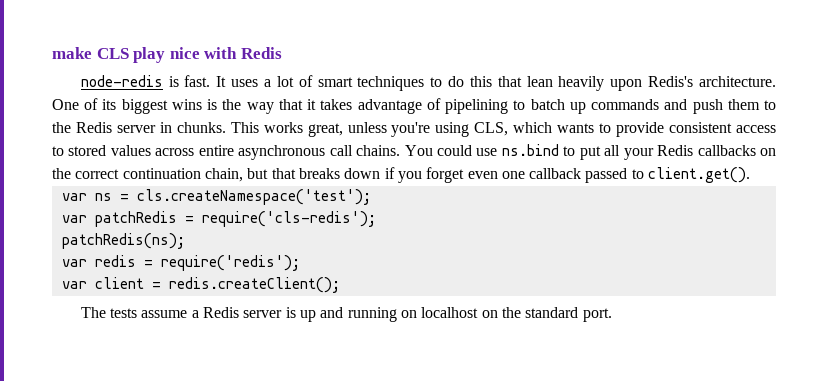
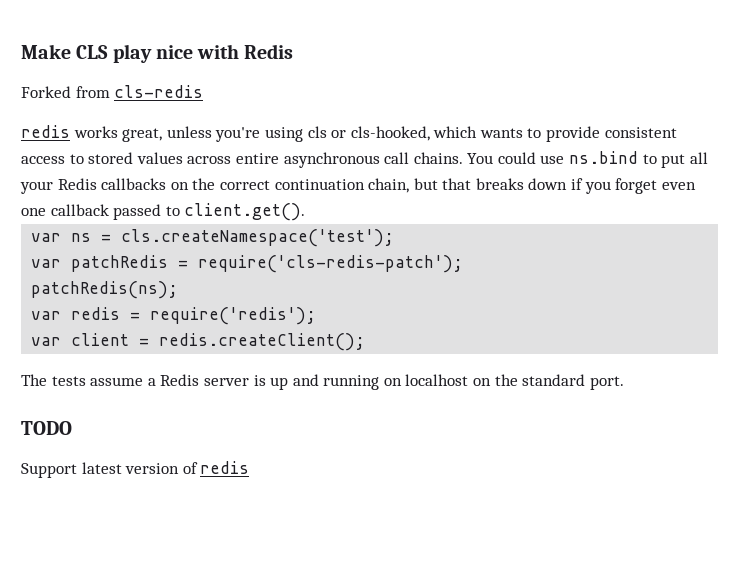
- make CLS play nice with Redis
+ Make CLS play nice with Redis
- node-redis is fast. It uses a lot of smart techniques to do this that lean heavily upon Redis's architecture. One of its biggest wins is the way that it takes advantage of pipelining to batch up commands and push them to the Redis server in chunks. This works great, unless you're using CLS, which wants to provide consistent access to stored values across entire asynchronous call chains.
+ Forked from cls-redis
+ redis works great, unless you're using cls or cls-hooked, which wants to provide consistent access to stored values across entire asynchronous call chains.
- var patchRedis = require('cls-redis');
+ var patchRedis = require('cls-redis-patch');
+ TODO
+ Support latest version of redis

